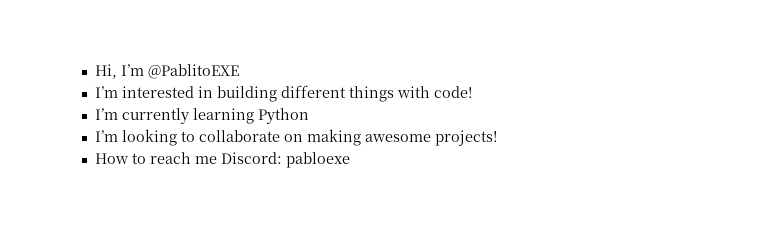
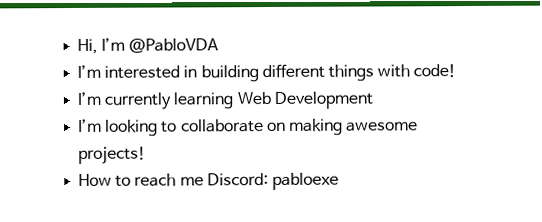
- Hi, I’m @PablitoEXE
+ Hi, I’m @PabloVDA
- I’m currently learning Python
+ I’m currently learning Web Development

